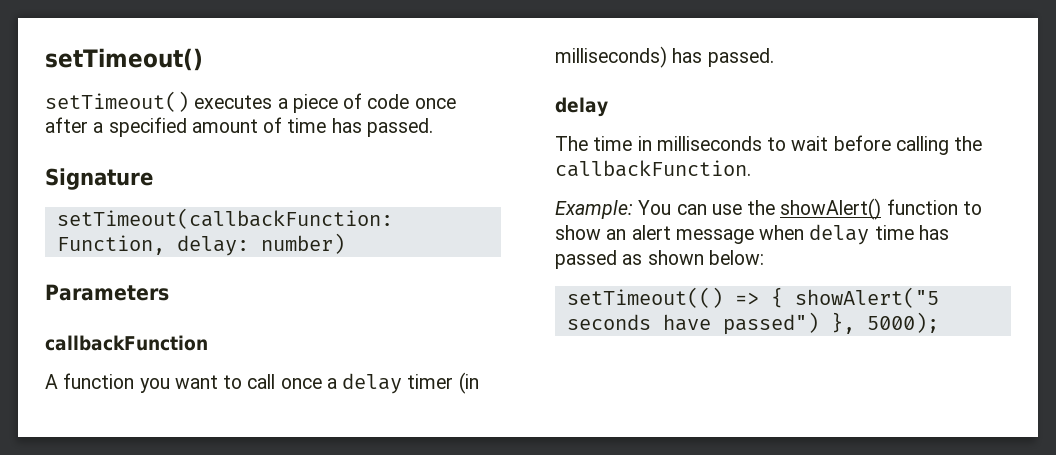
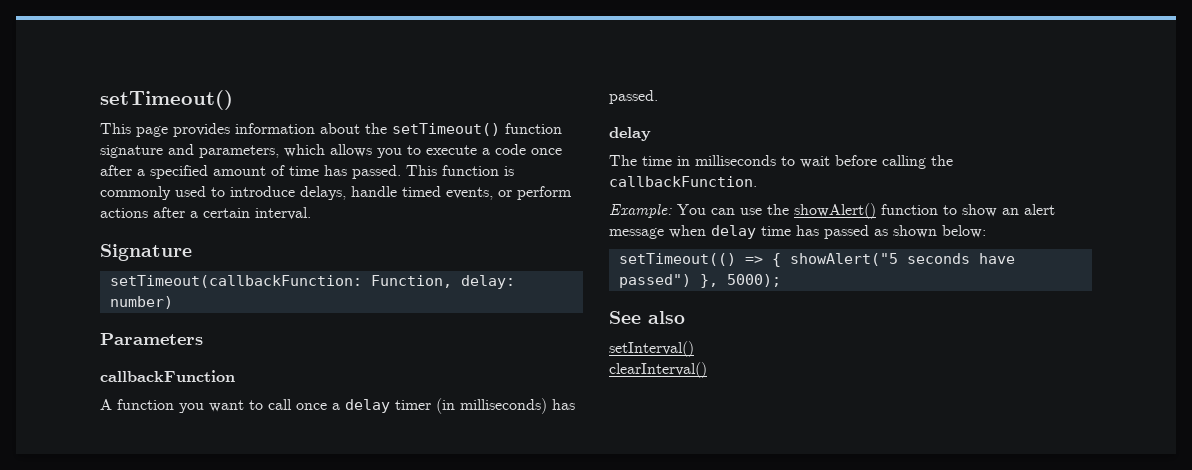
- setTimeout() executes a piece of code once after a specified amount of time has passed.
+ This page provides information about the setTimeout() function signature and parameters, which allows you to execute a code once after a specified amount of time has passed. This function is commonly used to introduce delays, handle timed events, or perform actions after a certain interval.
+ See also
+ setInterval()
+ clearInterval()

